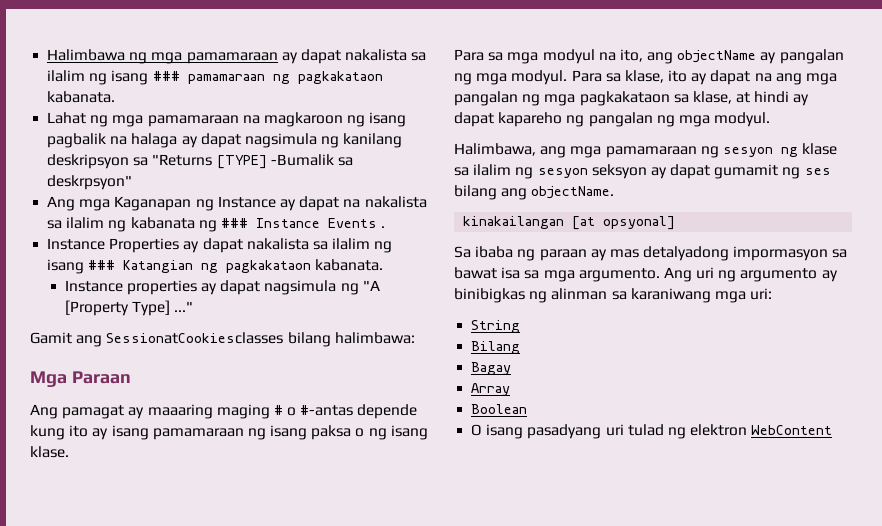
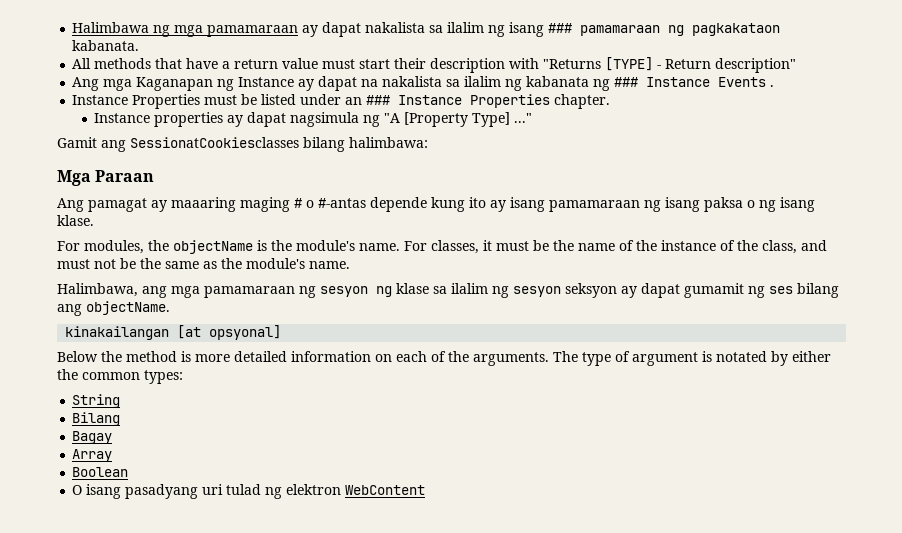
- Lahat ng mga pamamaraan na magkaroon ng isang pagbalik na halaga ay dapat nagsimula ng kanilang deskripsyon sa "Returns [TYPE] -Bumalik sa deskrpsyon"
+ All methods that have a return value must start their description with "Returns [TYPE] - Return description"
- Instance Properties ay dapat nakalista sa ilalim ng isang ### Katangian ng pagkakataon kabanata.
+ Instance Properties must be listed under an ### Instance Properties chapter.
- Para sa mga modyul na ito, ang objectName ay pangalan ng mga modyul. Para sa klase, ito ay dapat na ang mga pangalan ng mga pagkakataon sa klase, at hindi ay dapat kapareho ng pangalan ng mga modyul.
+ For modules, the objectName is the module's name. For classes, it must be the name of the instance of the class, and must not be the same as the module's name.
- Sa ibaba ng paraan ay mas detalyadong impormasyon sa bawat isa sa mga argumento. Ang uri ng argumento ay binibigkas ng alinman sa karaniwang mga uri:
+ Below the method is more detailed information on each of the arguments. The type of argument is notated by either the common types:

